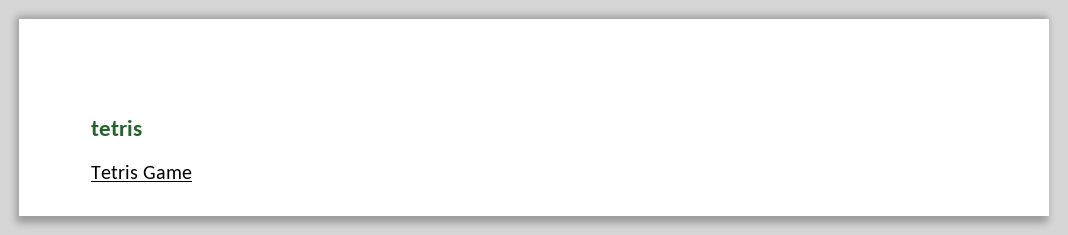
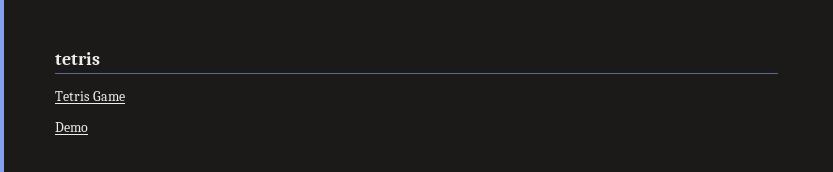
+ Demo

